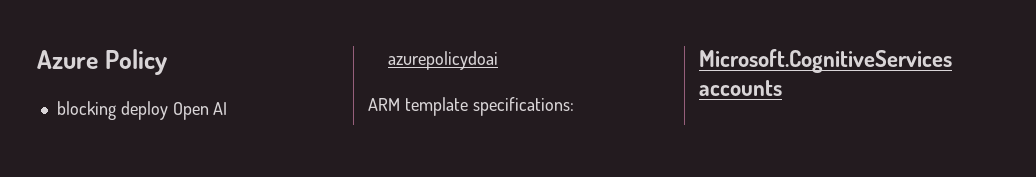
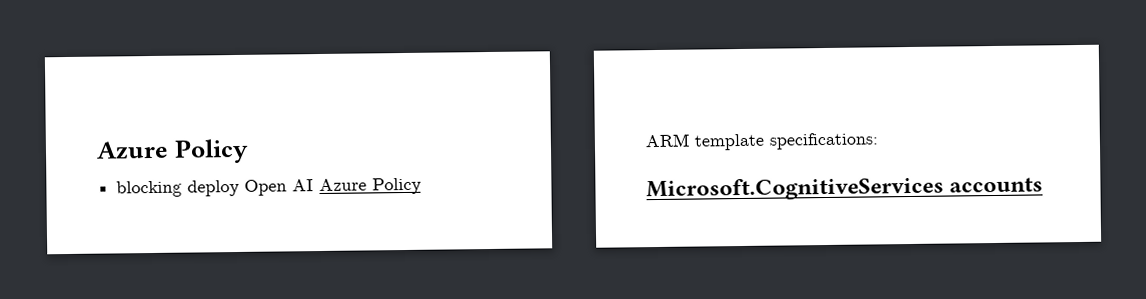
- blocking deploy Open AI azurepolicydoai
+ blocking deploy Open AI Azure Policy

